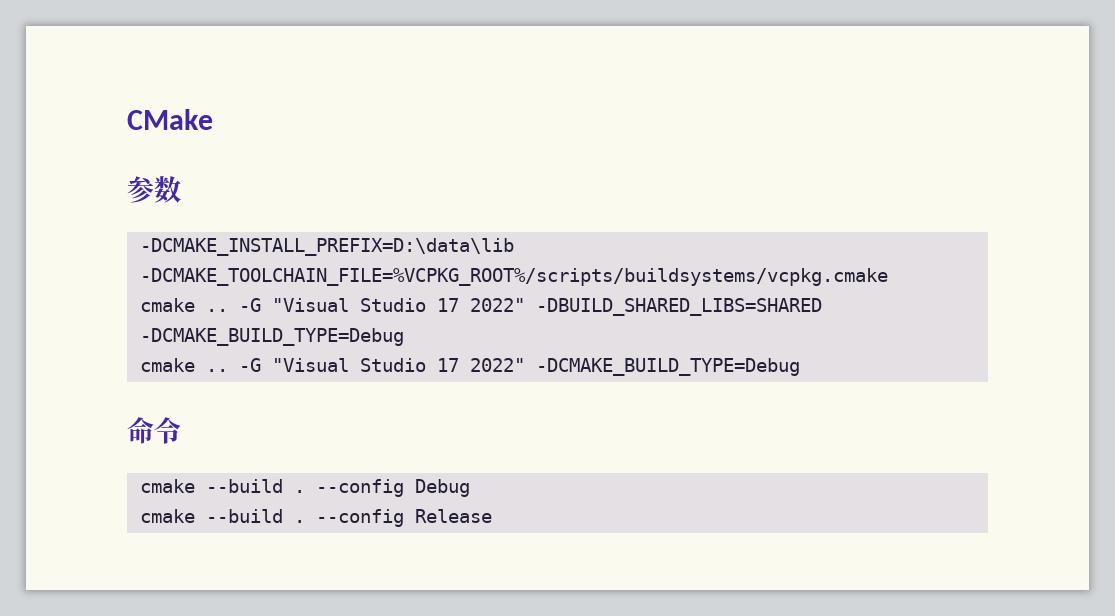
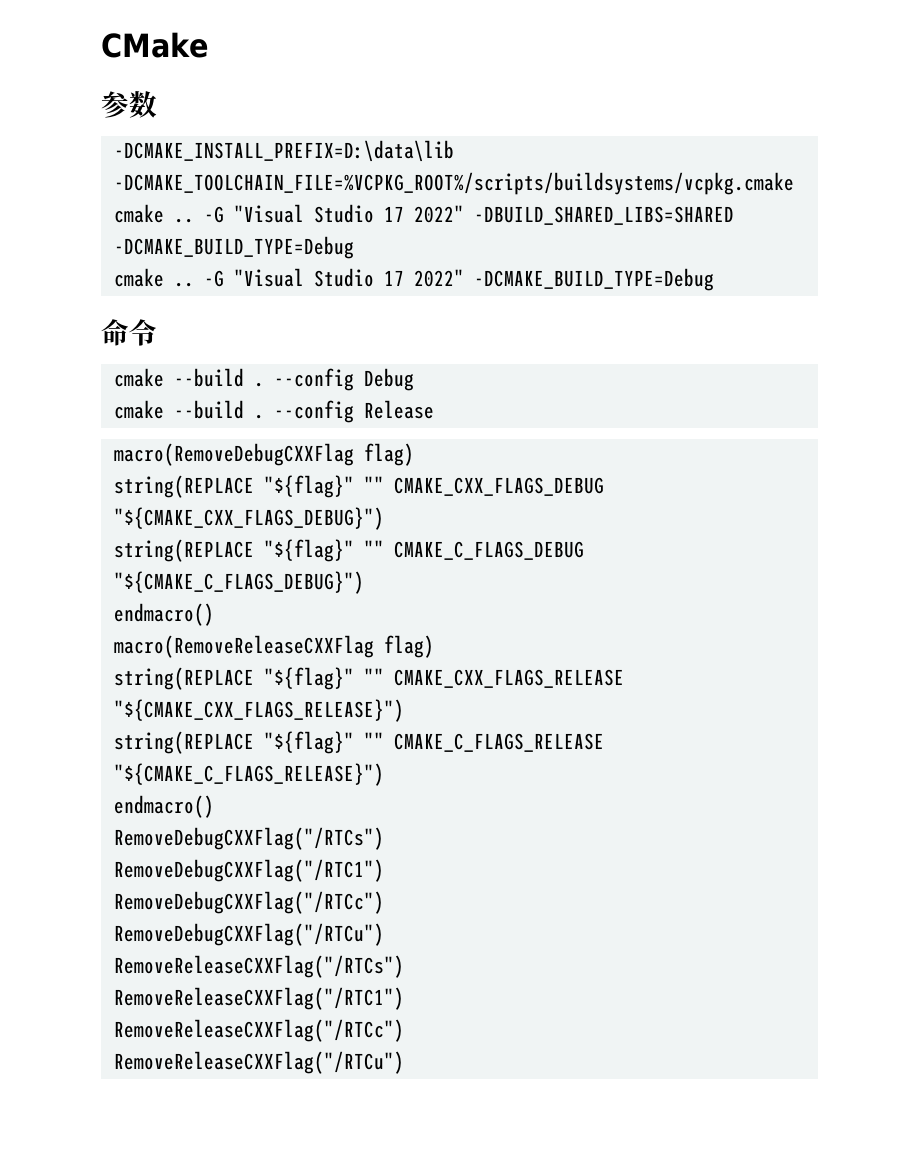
+ macro(RemoveDebugCXXFlag flag)
+ string(REPLACE "${flag}" "" CMAKE_CXX_FLAGS_DEBUG "${CMAKE_CXX_FLAGS_DEBUG}")
+ string(REPLACE "${flag}" "" CMAKE_C_FLAGS_DEBUG "${CMAKE_C_FLAGS_DEBUG}")
+ endmacro()
+ macro(RemoveReleaseCXXFlag flag)
+ string(REPLACE "${flag}" "" CMAKE_CXX_FLAGS_RELEASE "${CMAKE_CXX_FLAGS_RELEASE}")
+ string(REPLACE "${flag}" "" CMAKE_C_FLAGS_RELEASE "${CMAKE_C_FLAGS_RELEASE}")
+ endmacro()
+ RemoveDebugCXXFlag("/RTCs")
+ RemoveDebugCXXFlag("/RTC1")
+ RemoveDebugCXXFlag("/RTCc")
+ RemoveDebugCXXFlag("/RTCu")
+ RemoveReleaseCXXFlag("/RTCs")
+ RemoveReleaseCXXFlag("/RTC1")
+ RemoveReleaseCXXFlag("/RTCc")
+ RemoveReleaseCXXFlag("/RTCu")

